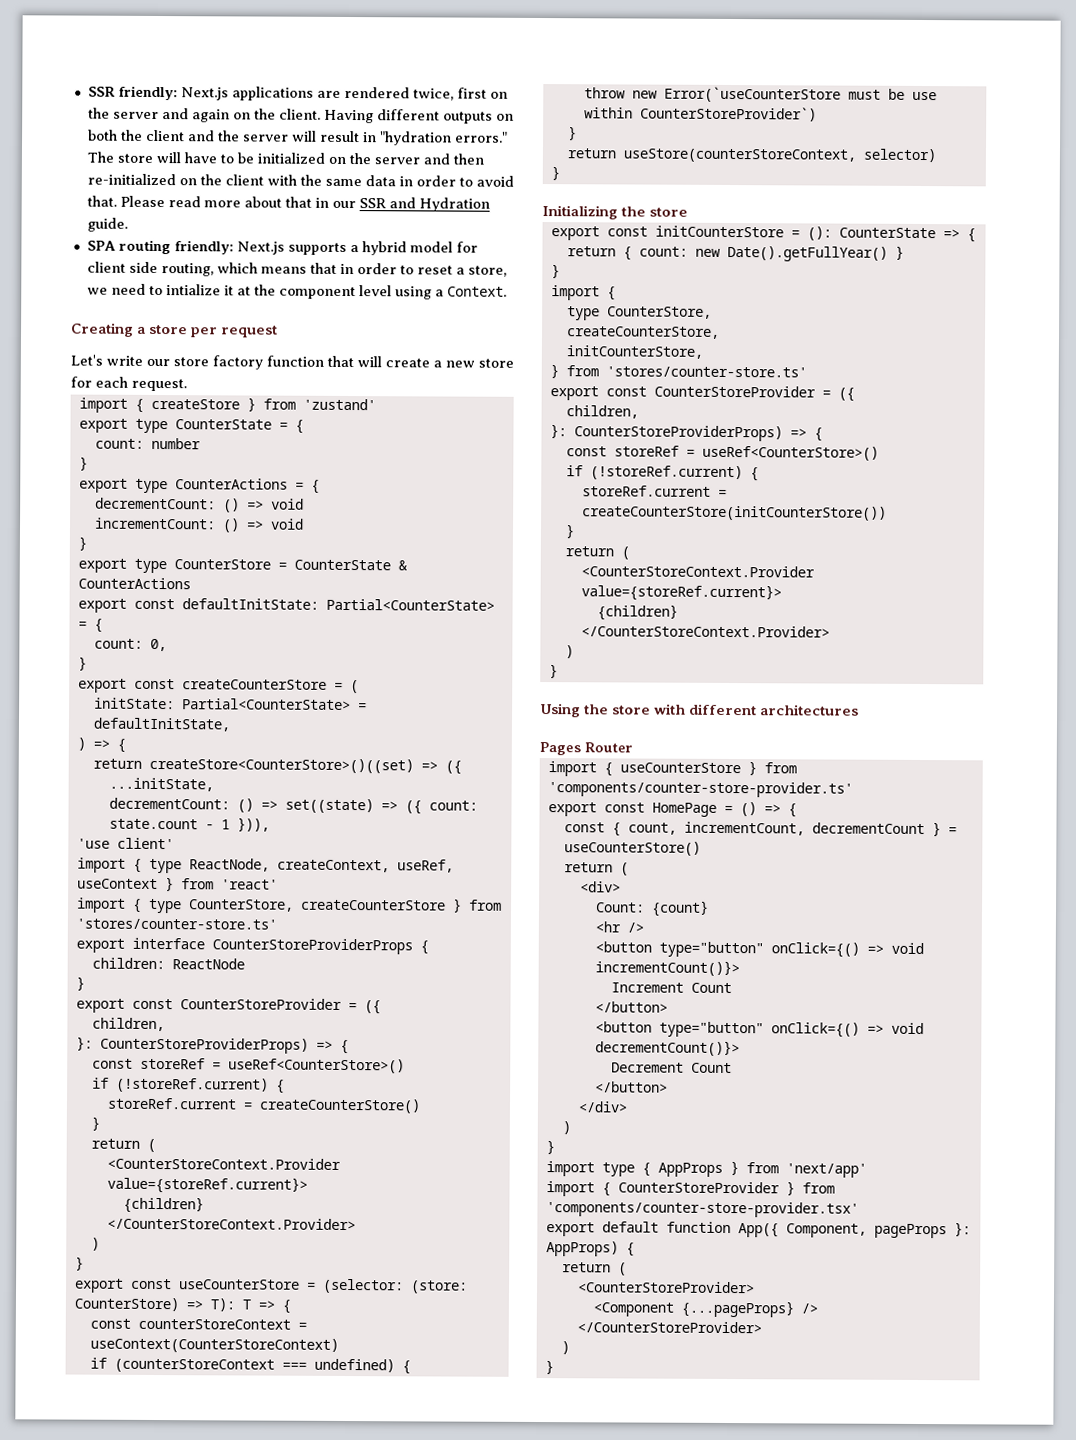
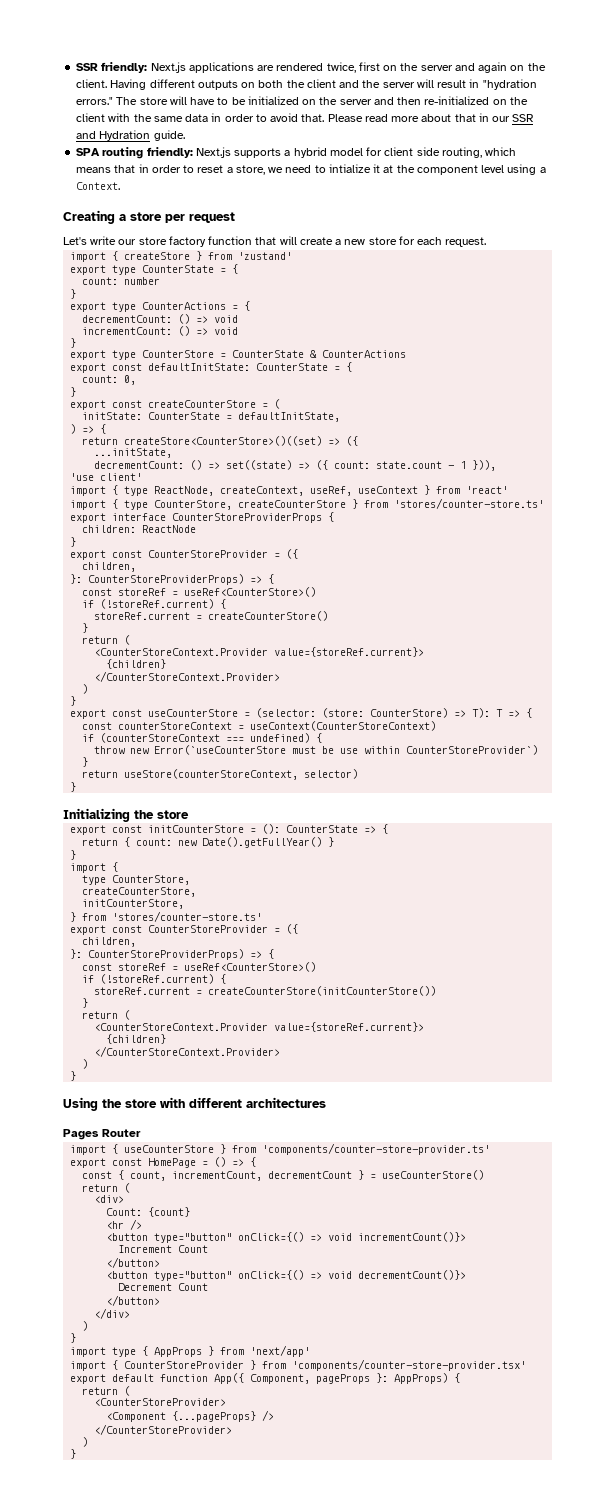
- export const defaultInitState: Partial<CounterState> = {
+ export const defaultInitState: CounterState = {
- initState: Partial<CounterState> = defaultInitState,
+ initState: CounterState = defaultInitState,

